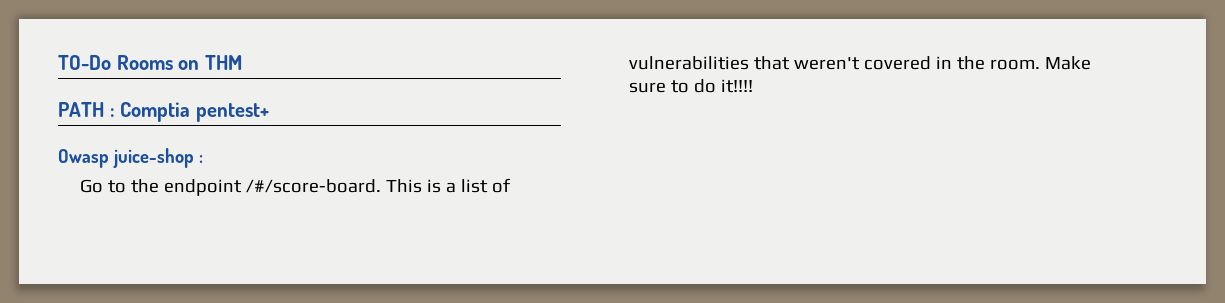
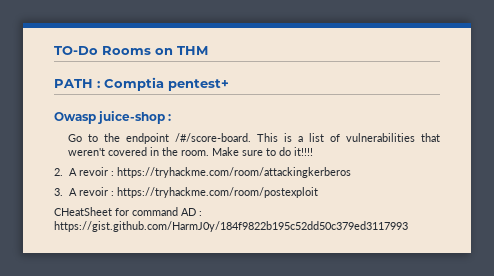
+ 2. A revoir : https://tryhackme.com/room/attackingkerberos
+ 3. A revoir : https://tryhackme.com/room/postexploit
+ CHeatSheet for command AD : https://gist.github.com/HarmJ0y/184f9822b195c52dd50c379ed3117993

